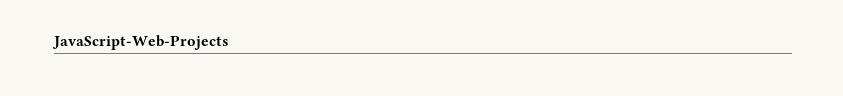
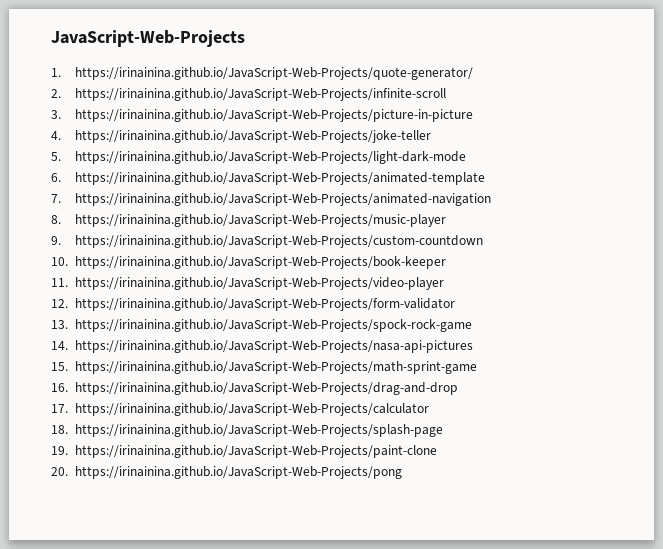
+ 1. https://irinainina.github.io/JavaScript-Web-Projects/quote-generator/
+ 2. https://irinainina.github.io/JavaScript-Web-Projects/infinite-scroll
+ 3. https://irinainina.github.io/JavaScript-Web-Projects/picture-in-picture
+ 4. https://irinainina.github.io/JavaScript-Web-Projects/joke-teller
+ 5. https://irinainina.github.io/JavaScript-Web-Projects/light-dark-mode
+ 6. https://irinainina.github.io/JavaScript-Web-Projects/animated-template
+ 7. https://irinainina.github.io/JavaScript-Web-Projects/animated-navigation
+ 8. https://irinainina.github.io/JavaScript-Web-Projects/music-player
+ 9. https://irinainina.github.io/JavaScript-Web-Projects/custom-countdown
+ 10. https://irinainina.github.io/JavaScript-Web-Projects/book-keeper
+ 11. https://irinainina.github.io/JavaScript-Web-Projects/video-player
+ 12. https://irinainina.github.io/JavaScript-Web-Projects/form-validator
+ 13. https://irinainina.github.io/JavaScript-Web-Projects/spock-rock-game
+ 14. https://irinainina.github.io/JavaScript-Web-Projects/nasa-api-pictures
+ 15. https://irinainina.github.io/JavaScript-Web-Projects/math-sprint-game
+ 16. https://irinainina.github.io/JavaScript-Web-Projects/drag-and-drop
+ 17. https://irinainina.github.io/JavaScript-Web-Projects/calculator
+ 18. https://irinainina.github.io/JavaScript-Web-Projects/splash-page
+ 19. https://irinainina.github.io/JavaScript-Web-Projects/paint-clone
+ 20. https://irinainina.github.io/JavaScript-Web-Projects/pong

